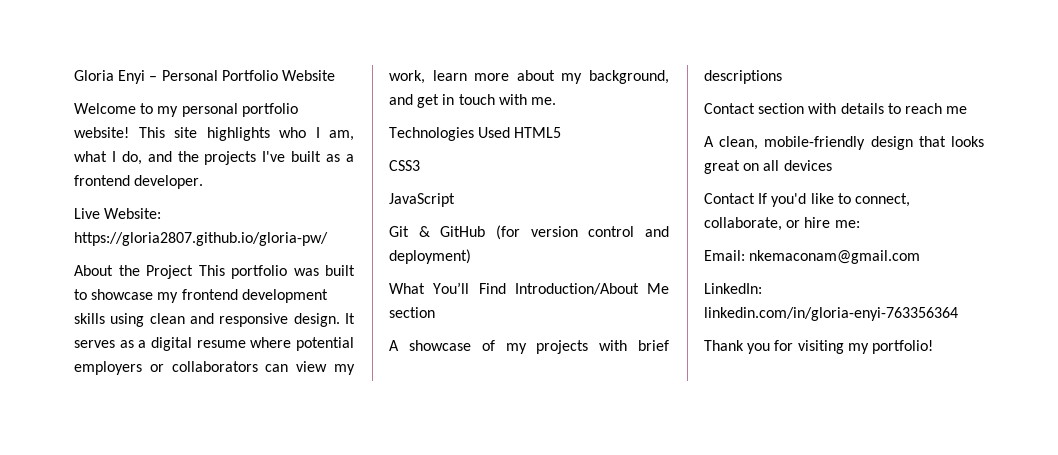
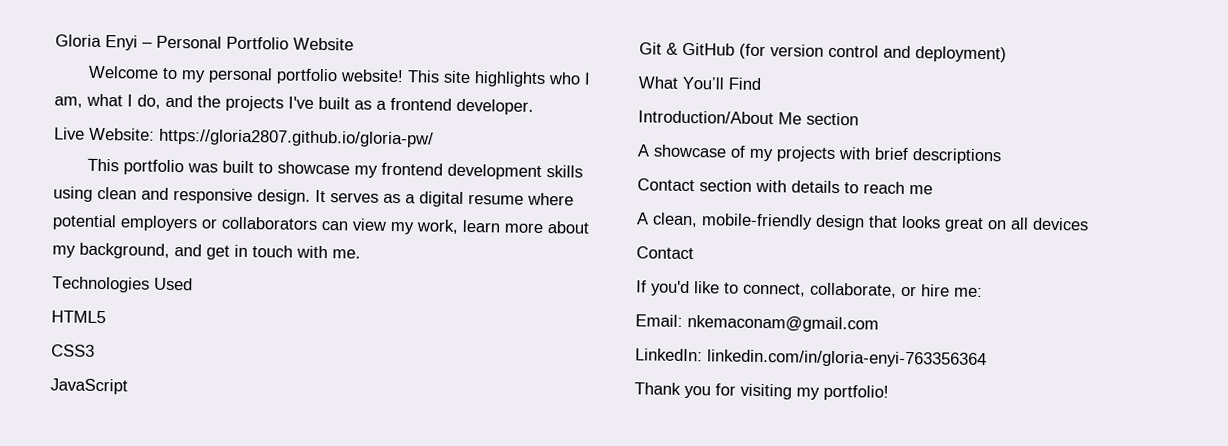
- About the Project This portfolio was built to showcase my frontend development skills using clean and responsive design.
+ This portfolio was built to showcase my frontend development skills using clean and responsive design.
- Technologies Used HTML5
+ Technologies Used
+ HTML5
- What You’ll Find Introduction/About Me section
+ What You’ll Find
+ Introduction/About Me section
  A clean, mobile-friendly design that looks great on all devices
- Contact If you'd like to connect, collaborate, or hire me:
+ Contact
+ If you'd like to connect, collaborate, or hire me:

